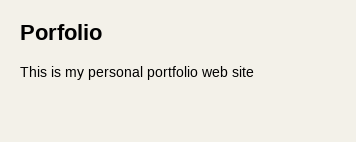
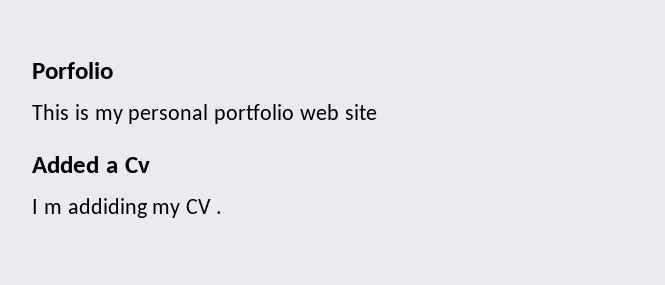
+ Added a Cv
+ I m addiding my CV .

